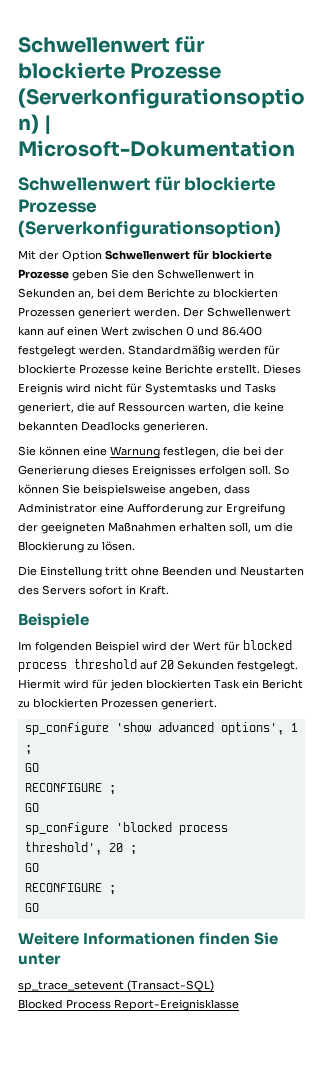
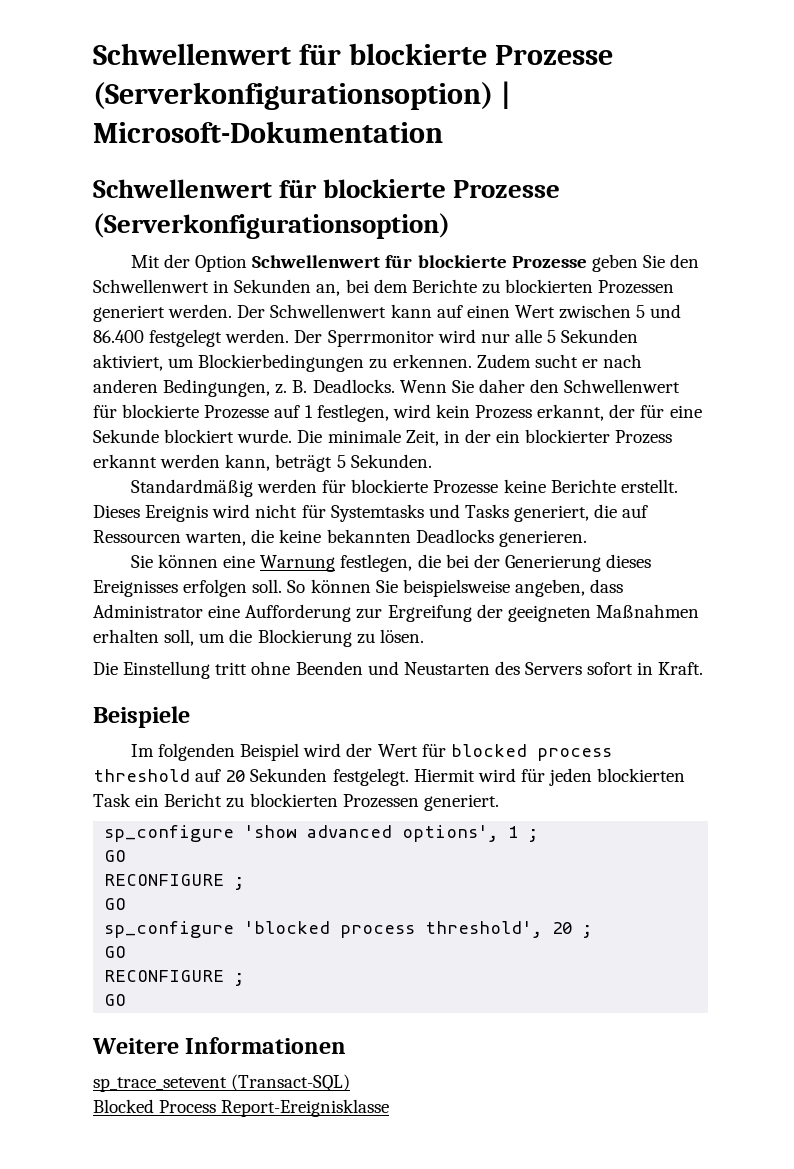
- Der Schwellenwert kann auf einen Wert zwischen 0 und 86.400 festgelegt werden. Standardmäßig werden für blockierte Prozesse keine Berichte erstellt.
+ Der Schwellenwert kann auf einen Wert zwischen 5 und 86.400 festgelegt werden. Der Sperrmonitor wird nur alle 5 Sekunden aktiviert, um Blockierbedingungen zu erkennen. Zudem sucht er nach anderen Bedingungen, z. B. Deadlocks. Wenn Sie daher den Schwellenwert für blockierte Prozesse auf 1 festlegen, wird kein Prozess erkannt, der für eine Sekunde blockiert wurde. Die minimale Zeit, in der ein blockierter Prozess erkannt werden kann, beträgt 5 Sekunden.
+ Standardmäßig werden für blockierte Prozesse keine Berichte erstellt.
- Weitere Informationen finden Sie unter
+ Weitere Informationen

